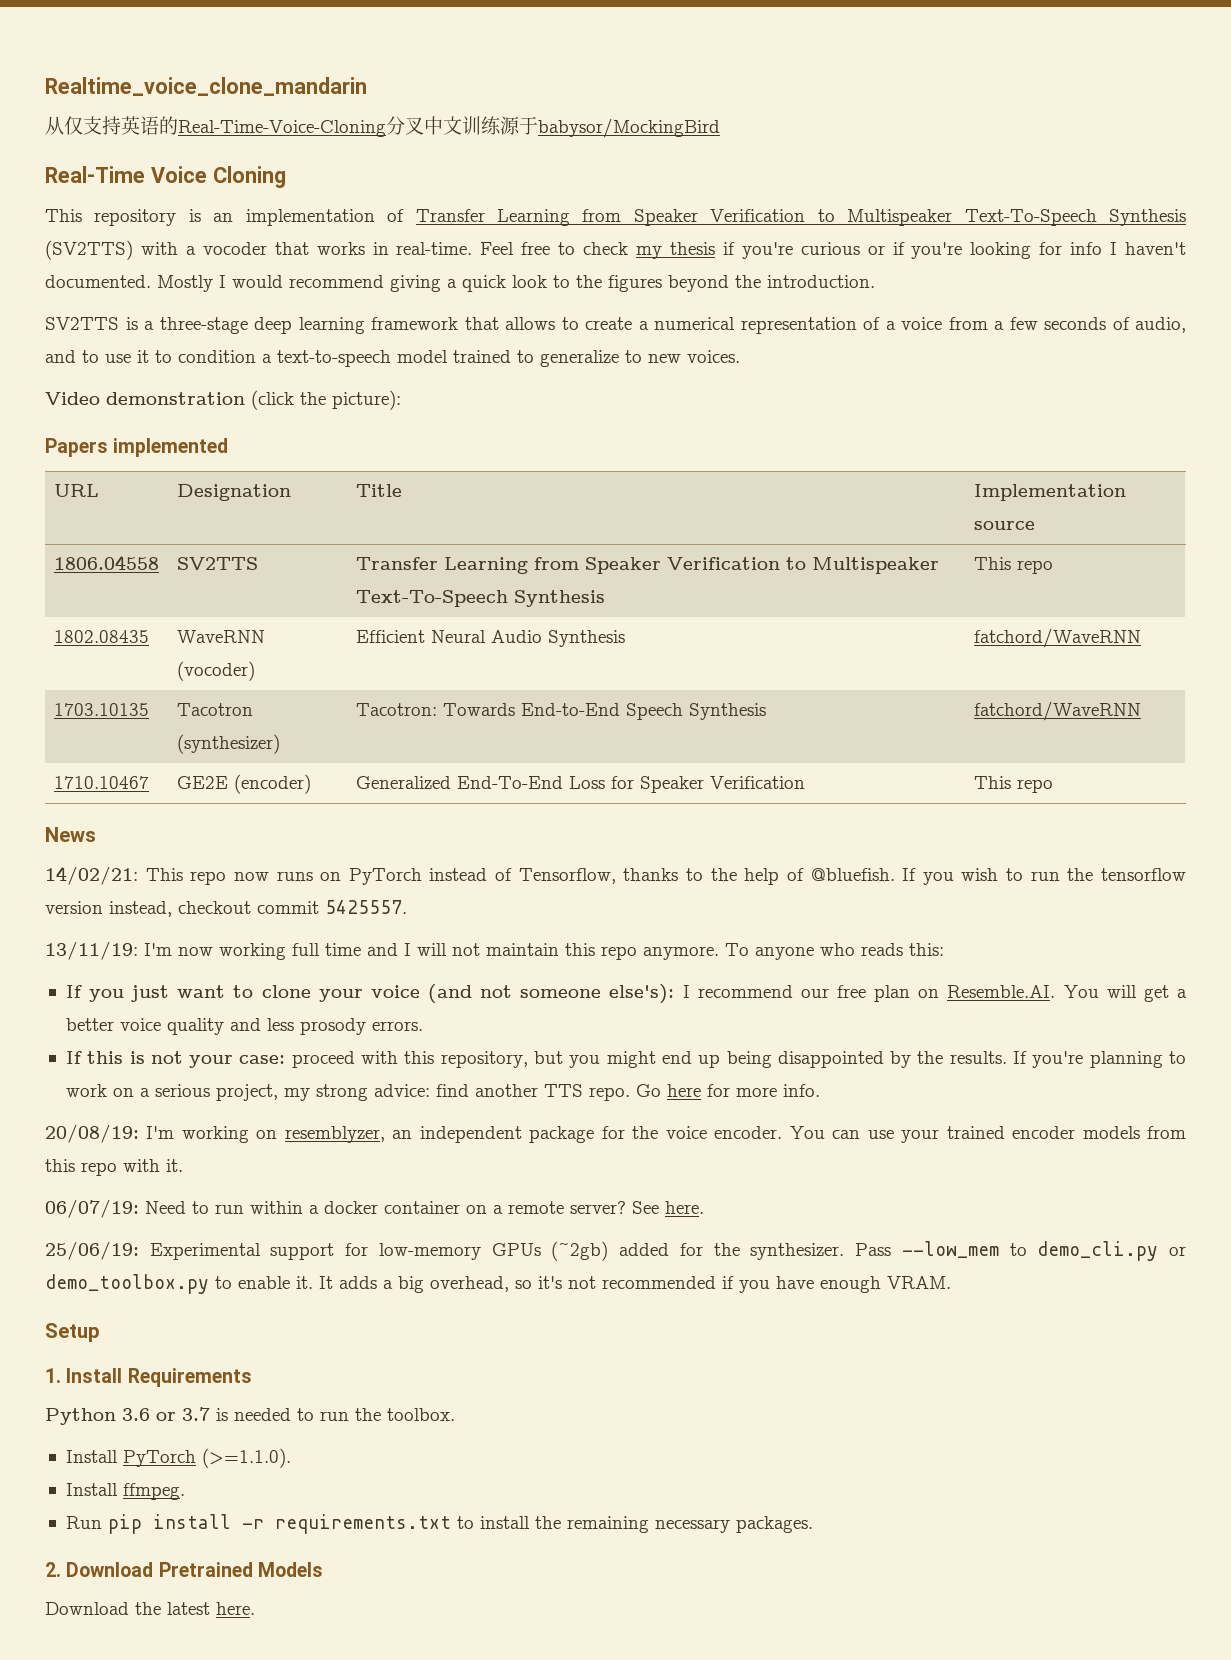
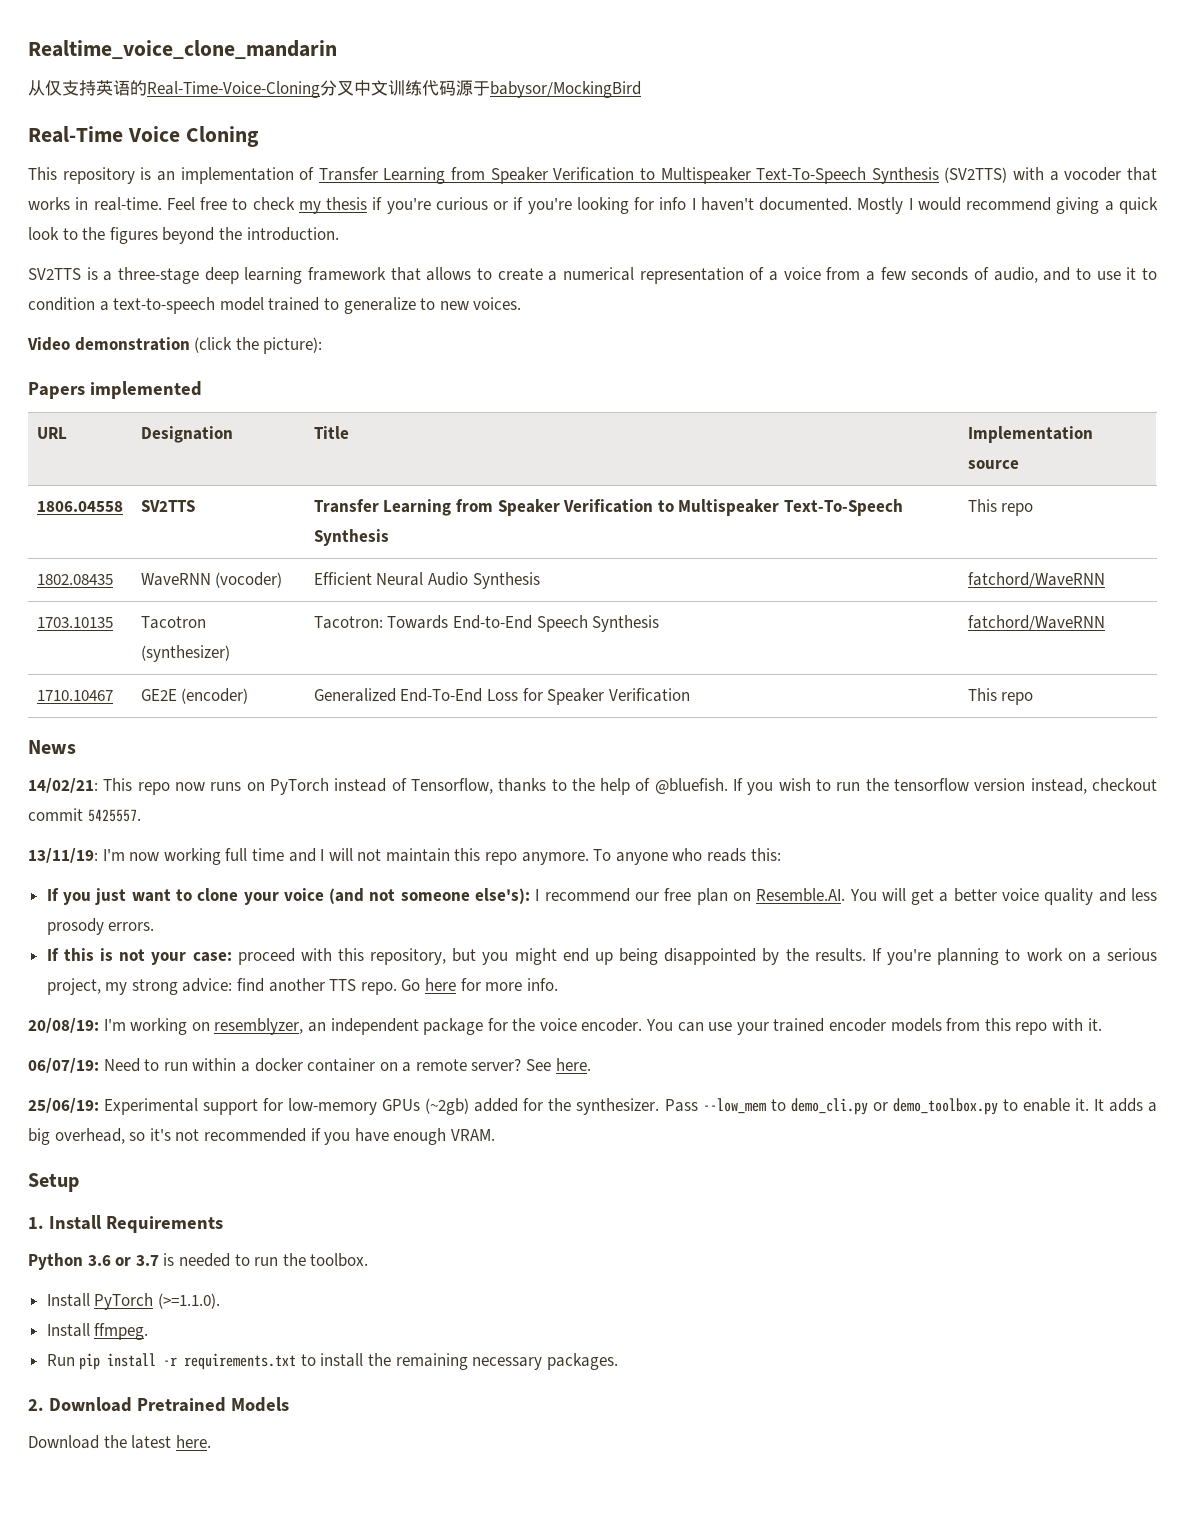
- 从仅支持英语的Real-Time-Voice-Cloning分叉中文训练源于babysor/MockingBird
+ 从仅支持英语的Real-Time-Voice-Cloning分叉中文训练代码源于babysor/MockingBird

